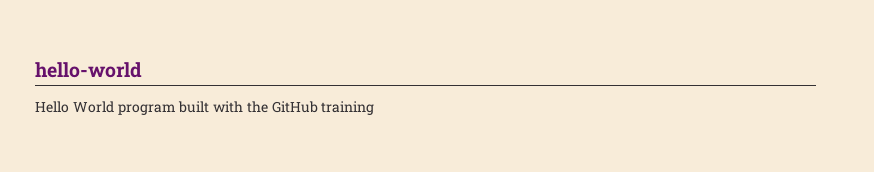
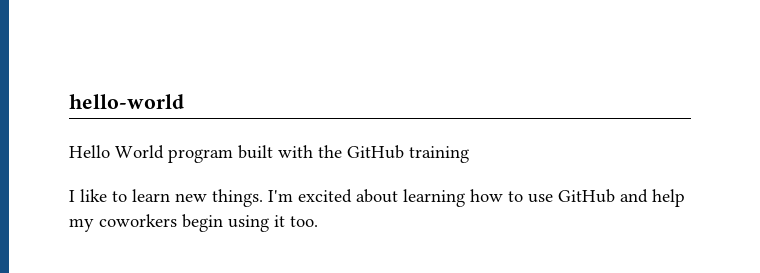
+ I like to learn new things. I'm excited about learning how to use GitHub and help my coworkers begin using it too.

